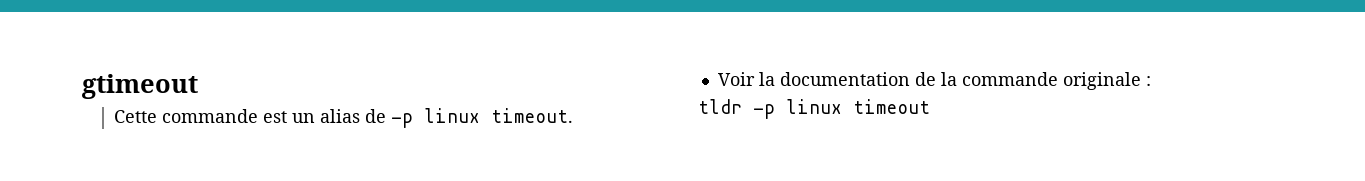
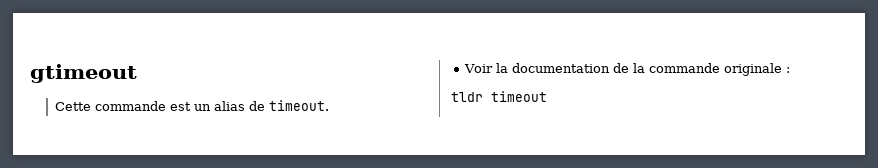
- Cette commande est un alias de -p linux timeout.
+ Cette commande est un alias de timeout.
- tldr -p linux timeout
+ tldr timeout

